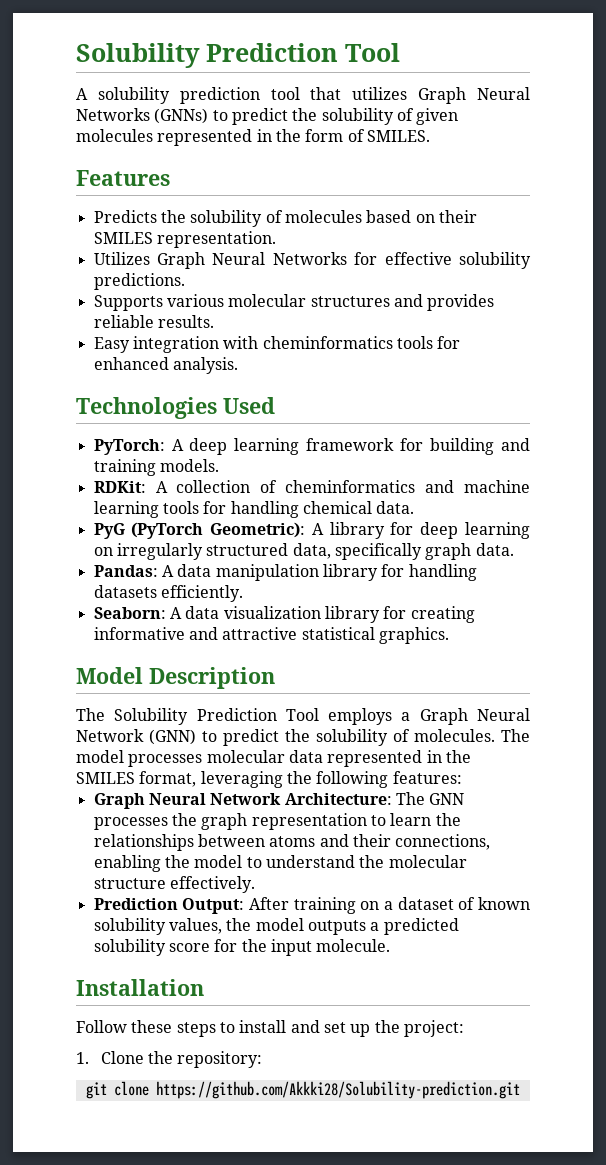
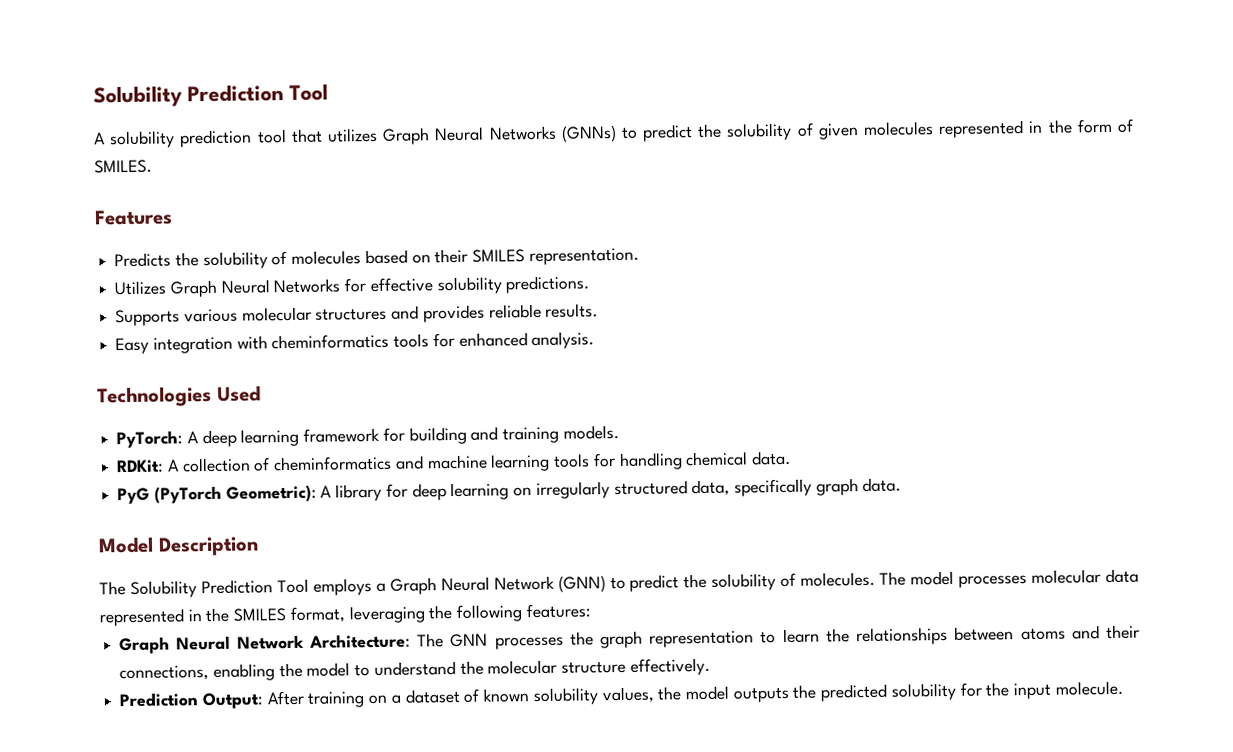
- Pandas: A data manipulation library for handling datasets efficiently.
- Seaborn: A data visualization library for creating informative and attractive statistical graphics.
- Prediction Output: After training on a dataset of known solubility values, the model outputs a predicted solubility score for the input molecule.
+ Prediction Output: After training on a dataset of known solubility values, the model outputs the predicted solubility for the input molecule.
- Installation
- Follow these steps to install and set up the project:
- 1. Clone the repository:
- git clone https://github.com/Akkki28/Solubility-prediction.git

